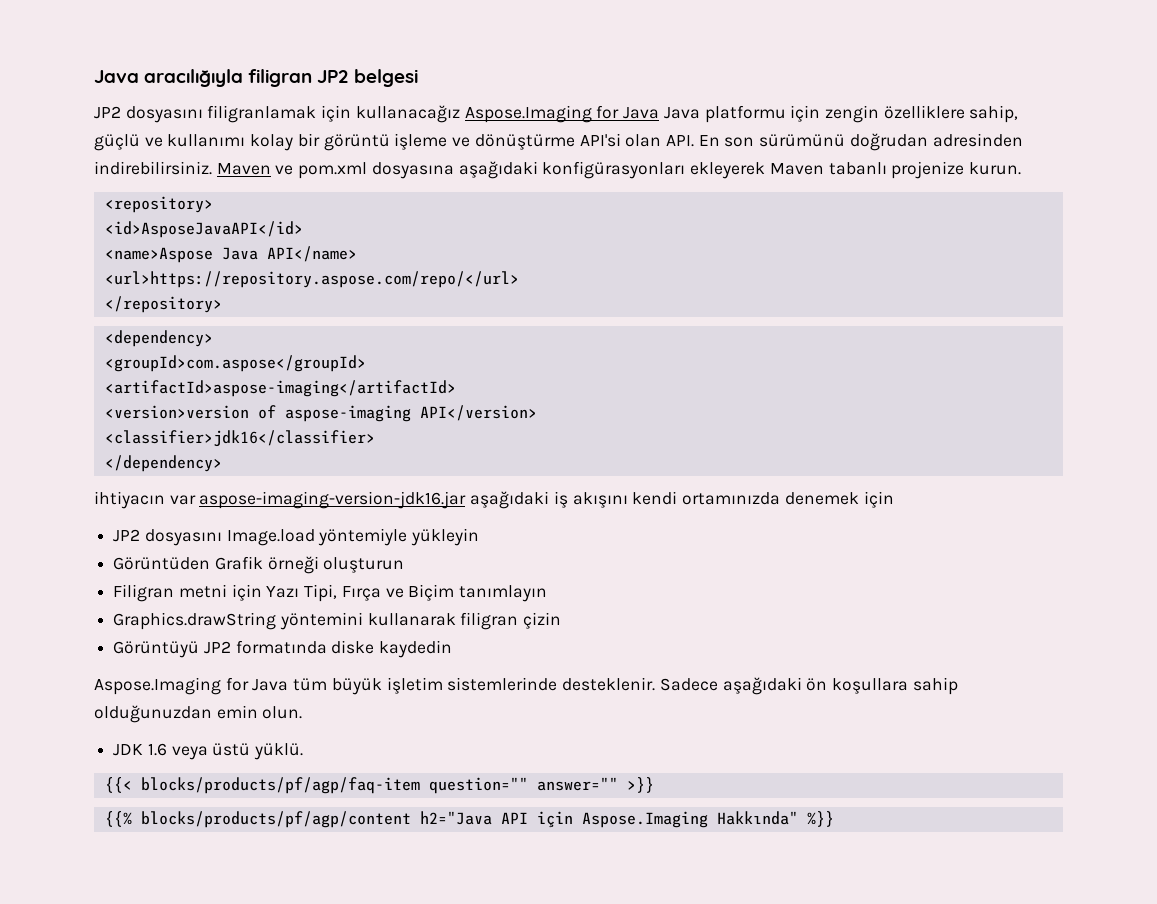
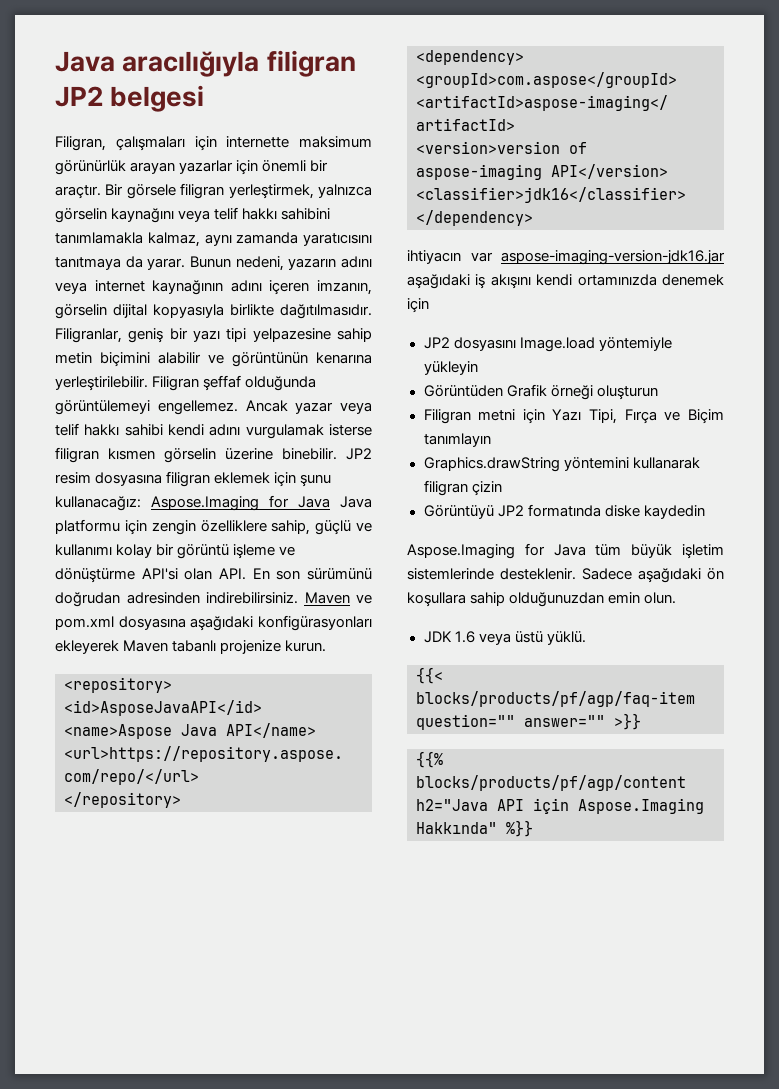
- JP2 dosyasını filigranlamak için kullanacağız Aspose.Imaging for Java Java platformu için zengin özelliklere sahip, güçlü ve kullanımı kolay bir görüntü işleme ve dönüştürme API'si olan API. En son sürümünü doğrudan adresinden indirebilirsiniz.
+ Filigran, çalışmaları için internette maksimum görünürlük arayan yazarlar için önemli bir araçtır. Bir görsele filigran yerleştirmek, yalnızca görselin kaynağını veya telif hakkı sahibini tanımlamakla kalmaz, aynı zamanda yaratıcısını tanıtmaya da yarar. Bunun nedeni, yazarın adını veya internet kaynağının adını içeren imzanın, görselin dijital kopyasıyla birlikte dağıtılmasıdır. Filigranlar, geniş bir yazı tipi yelpazesine sahip metin biçimini alabilir ve görüntünün kenarına yerleştirilebilir. Filigran şeffaf olduğunda görüntülemeyi engellemez. Ancak yazar veya telif hakkı sahibi kendi adını vurgulamak isterse filigran kısmen görselin üzerine binebilir. JP2 resim dosyasına filigran eklemek için şunu kullanacağız: Aspose.Imaging for Java Java platformu için zengin özelliklere sahip, güçlü ve kullanımı kolay bir görüntü işleme ve dönüştürme API'si olan API. En son sürümünü doğrudan adresinden indirebilirsiniz.

